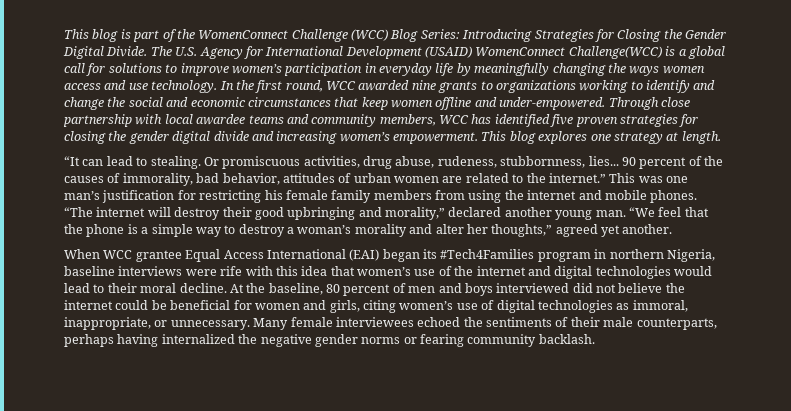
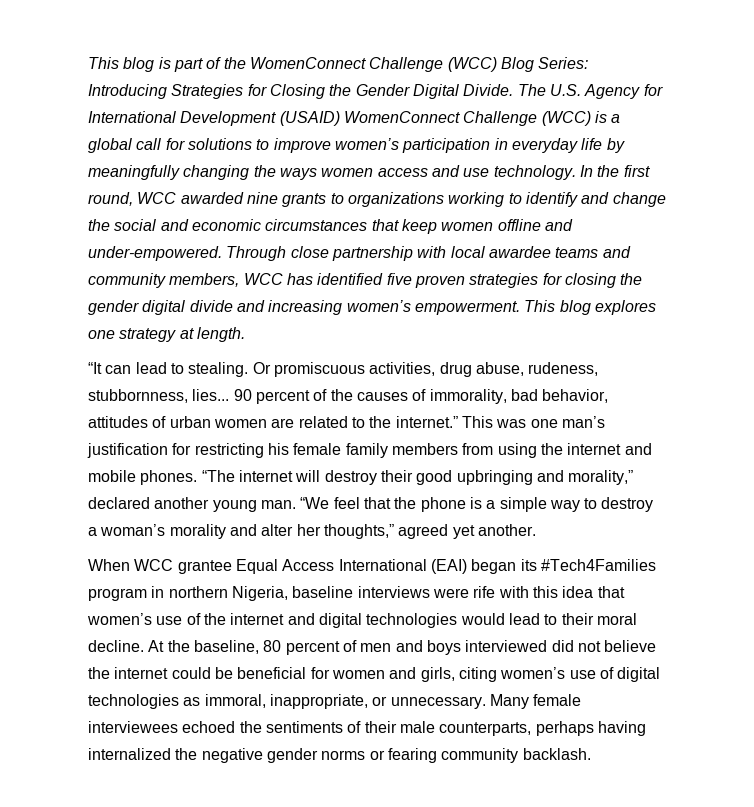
- The U.S. Agency for International Development (USAID) WomenConnect Challenge(WCC) is a global call for solutions to improve women’s participation in everyday life by meaningfully changing the ways women access and use technology.
+ The U.S. Agency for International Development (USAID) WomenConnect Challenge (WCC) is a global call for solutions to improve women’s participation in everyday life by meaningfully changing the ways women access and use technology.

